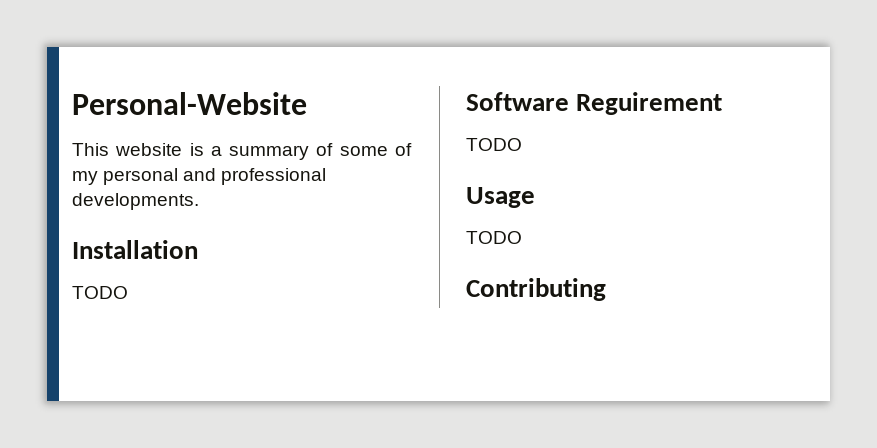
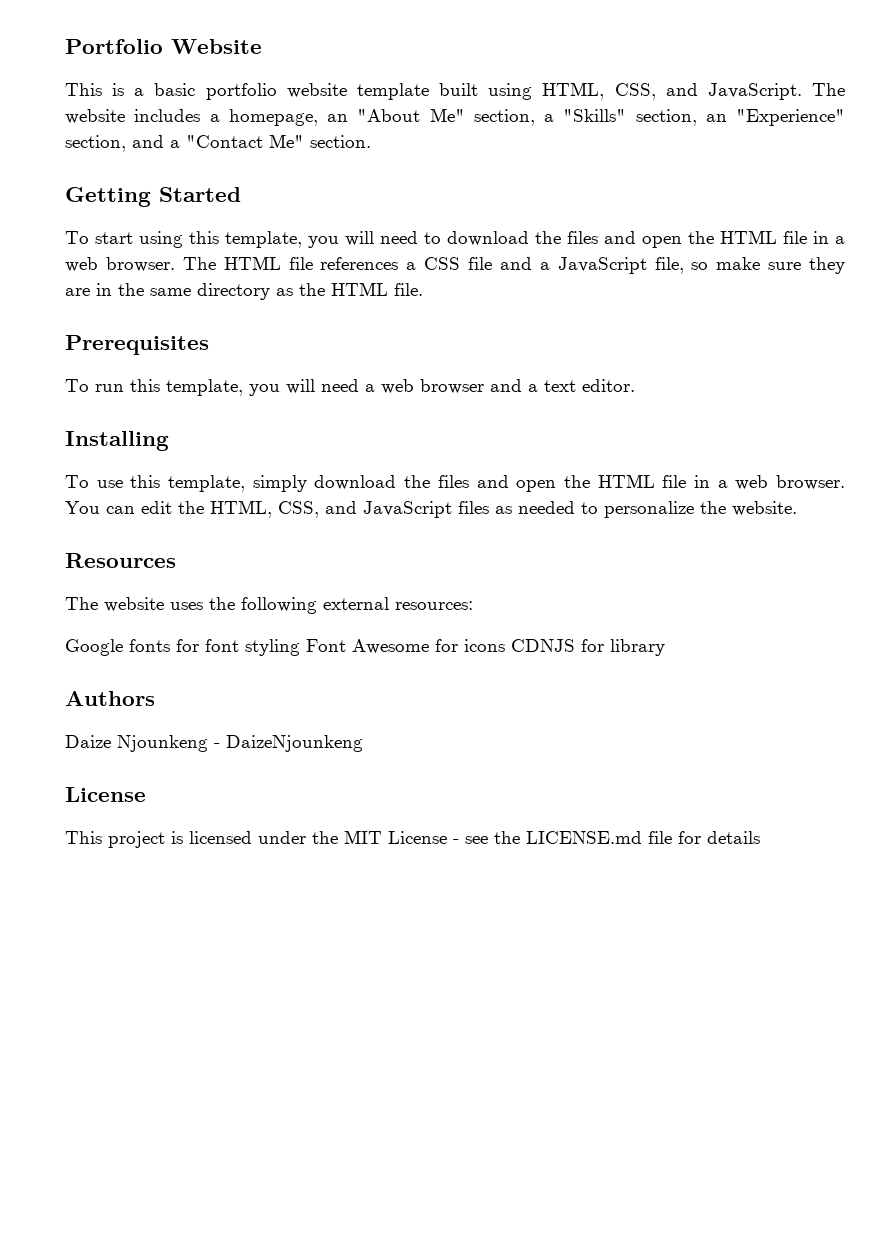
- Personal-Website
- This website is a summary of some of my personal and professional developments.
- Installation
- TODO
- Software Reguirement
- TODO
- Usage
- TODO
- Contributing
+ Portfolio Website
+ This is a basic portfolio website template built using HTML, CSS, and JavaScript. The website includes a homepage, an "About Me" section, a "Skills" section, an "Experience" section, and a "Contact Me" section.
+ Getting Started
+ To start using this template, you will need to download the files and open the HTML file in a web browser. The HTML file references a CSS file and a JavaScript file, so make sure they are in the same directory as the HTML file.
+ Prerequisites
+ To run this template, you will need a web browser and a text editor.
+ Installing
+ To use this template, simply download the files and open the HTML file in a web browser. You can edit the HTML, CSS, and JavaScript files as needed to personalize the website.
+ Resources
+ The website uses the following external resources:
+ Google fonts for font styling Font Awesome for icons CDNJS for library
+ Authors
+ Daize Njounkeng - DaizeNjounkeng
+ License
+ This project is licensed under the MIT License - see the LICENSE.md file for details

